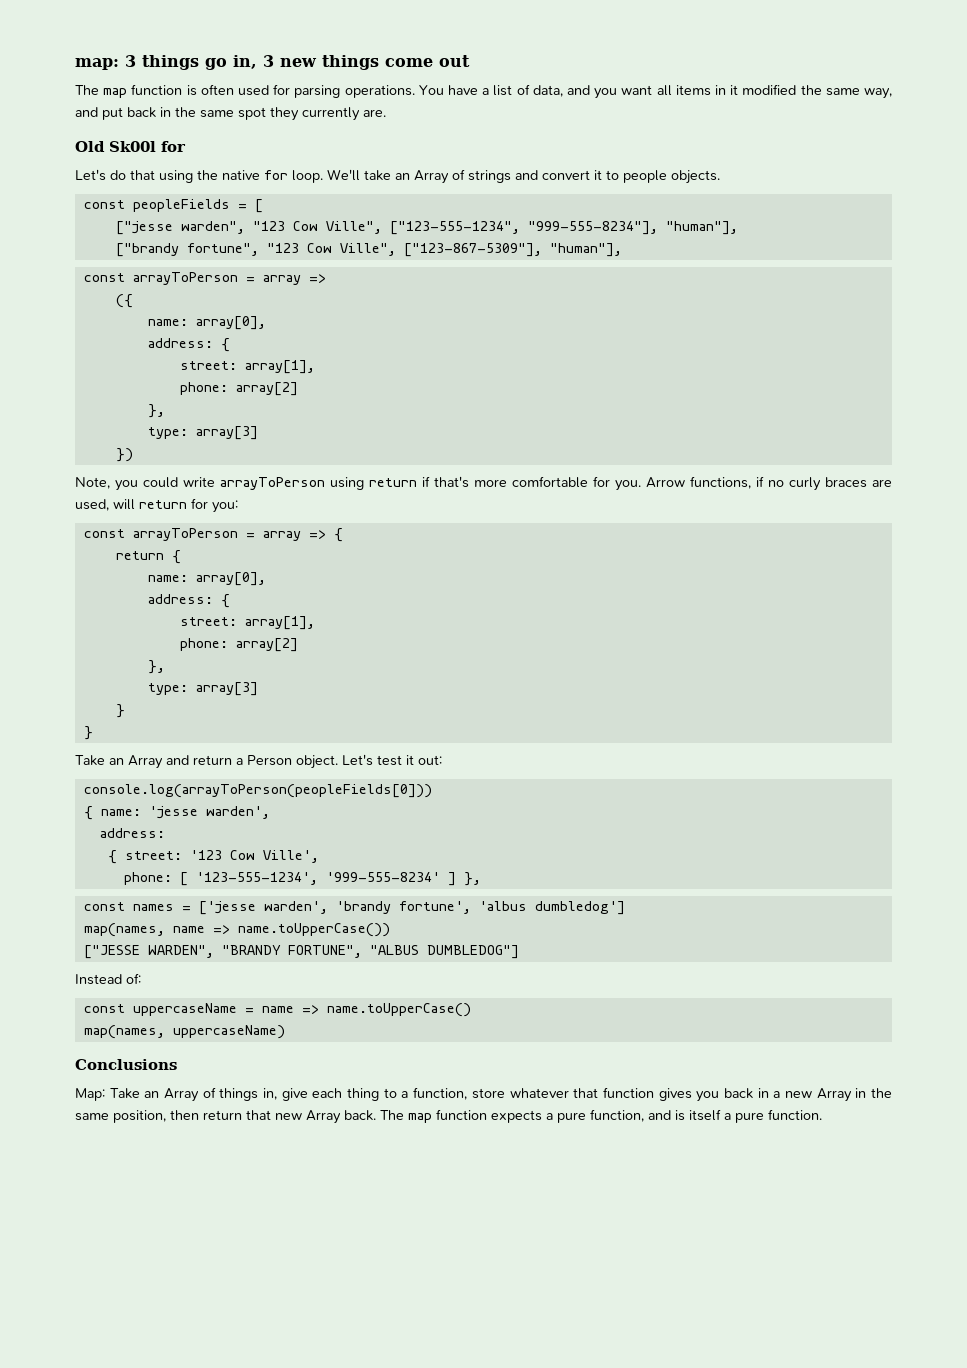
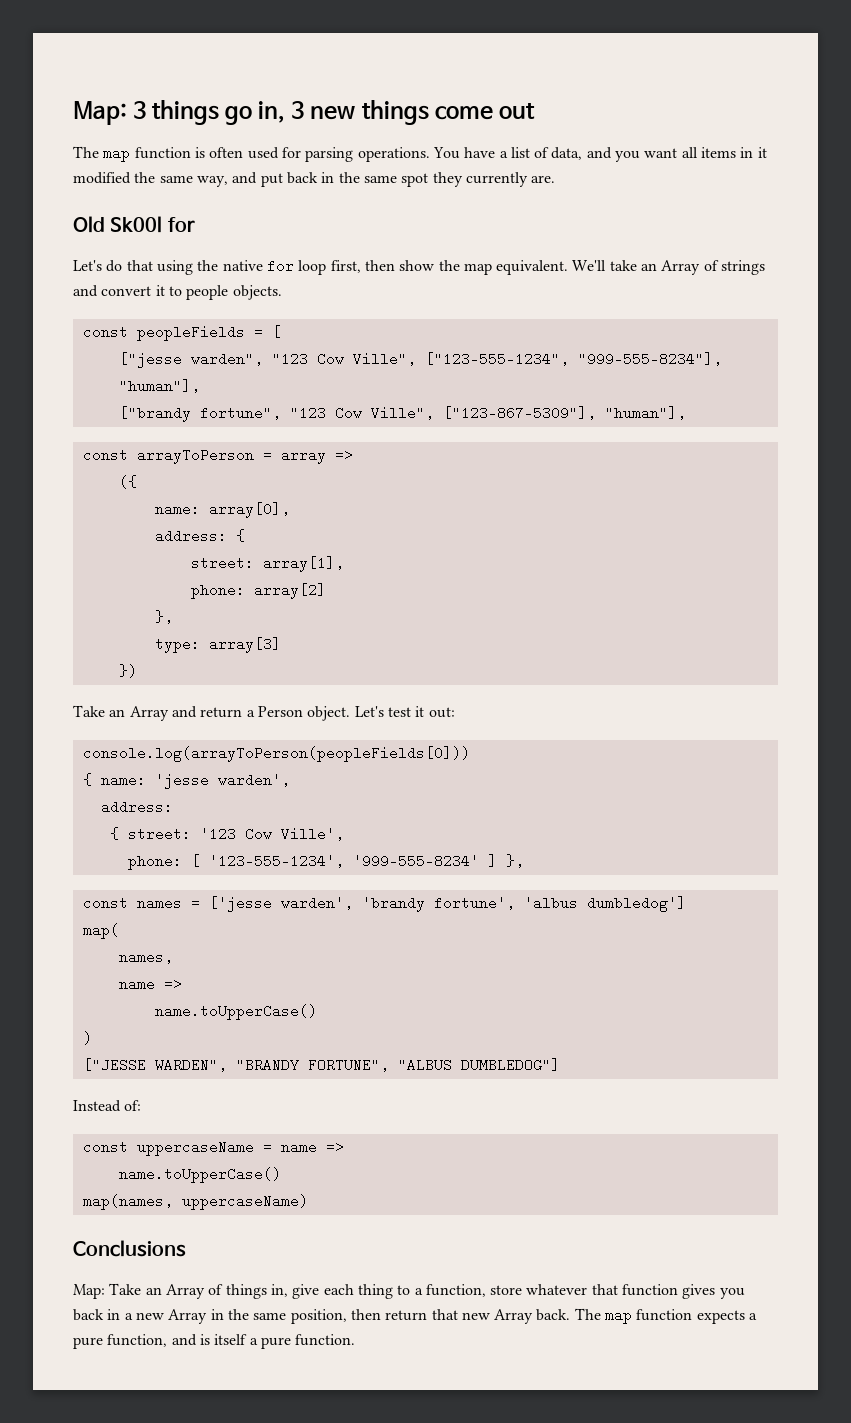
- map: 3 things go in, 3 new things come out
+ Map: 3 things go in, 3 new things come out
- Let's do that using the native for loop.
+ Let's do that using the native for loop first, then show the map equivalent.
- Note, you could write arrayToPerson using return if that's more comfortable for you. Arrow functions, if no curly braces are used, will return for you:
- const arrayToPerson = array => {
- return {
- name: array[0],
- address: {
- street: array[1],
- phone: array[2]
- },
- type: array[3]
- }
- }
- map(names, name => name.toUpperCase())
+ map(
+ names,
+ name =>
+ name.toUpperCase()
+ )
- const uppercaseName = name => name.toUpperCase()
+ const uppercaseName = name =>
+ name.toUpperCase()

